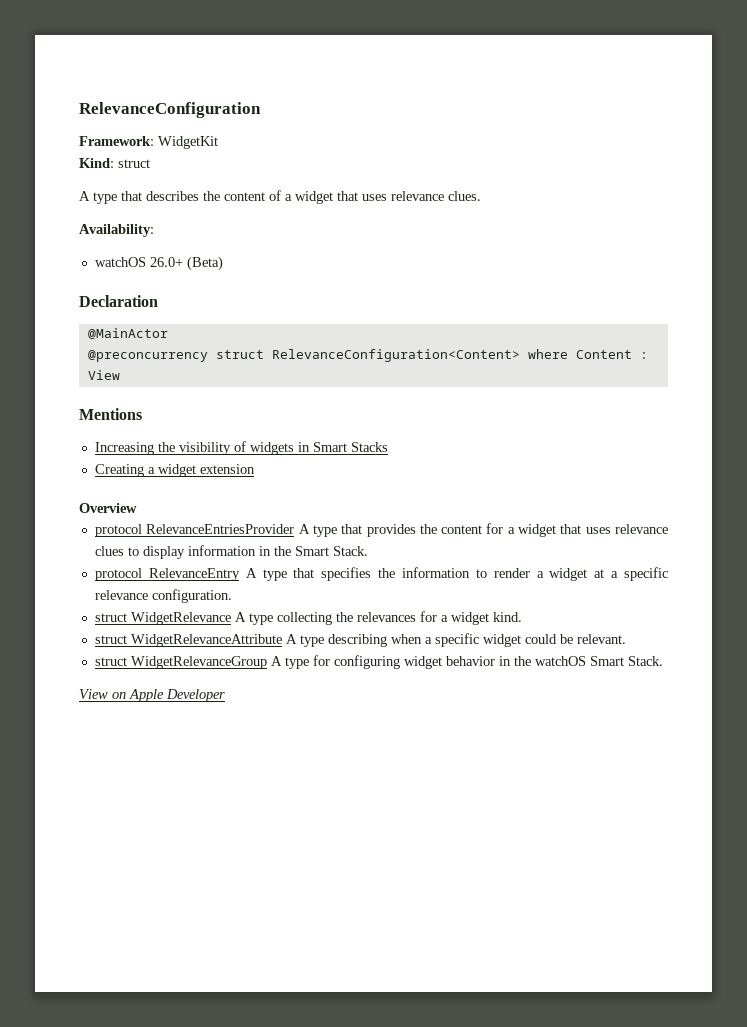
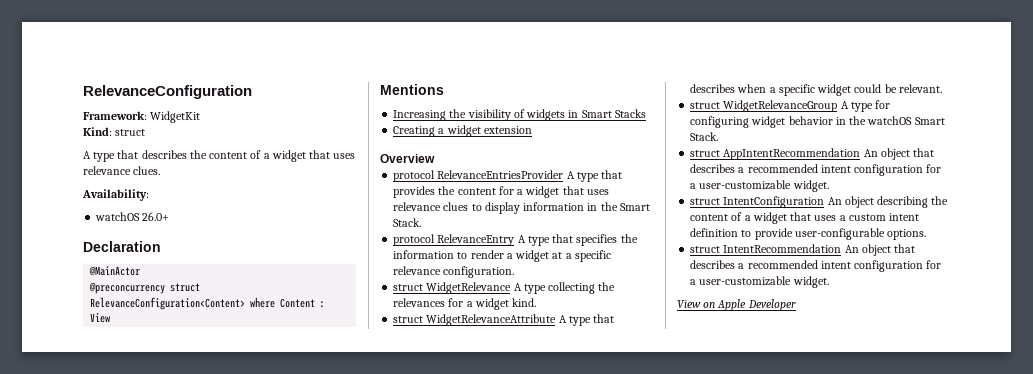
- watchOS 26.0+ (Beta)
+ watchOS 26.0+
- struct WidgetRelevanceAttribute A type describing when a specific widget could be relevant.
+ struct WidgetRelevanceAttribute A type that describes when a specific widget could be relevant.
+ struct AppIntentRecommendation An object that describes a recommended intent configuration for a user-customizable widget.
+ struct IntentConfiguration An object describing the content of a widget that uses a custom intent definition to provide user-configurable options.
+ struct IntentRecommendation An object that describes a recommended intent configuration for a user-customizable widget.

